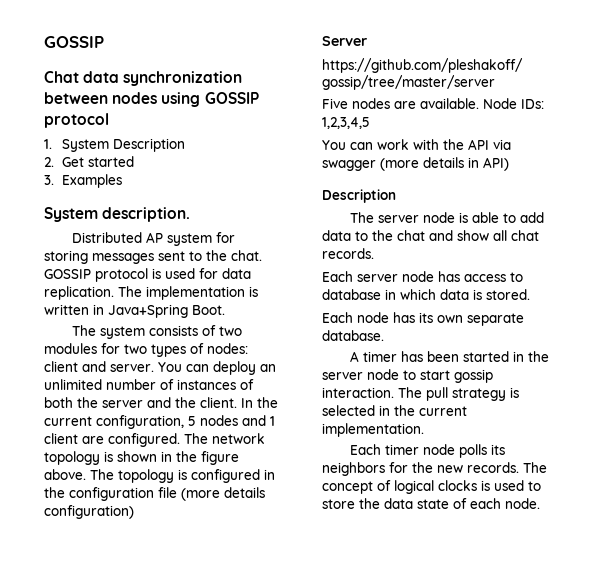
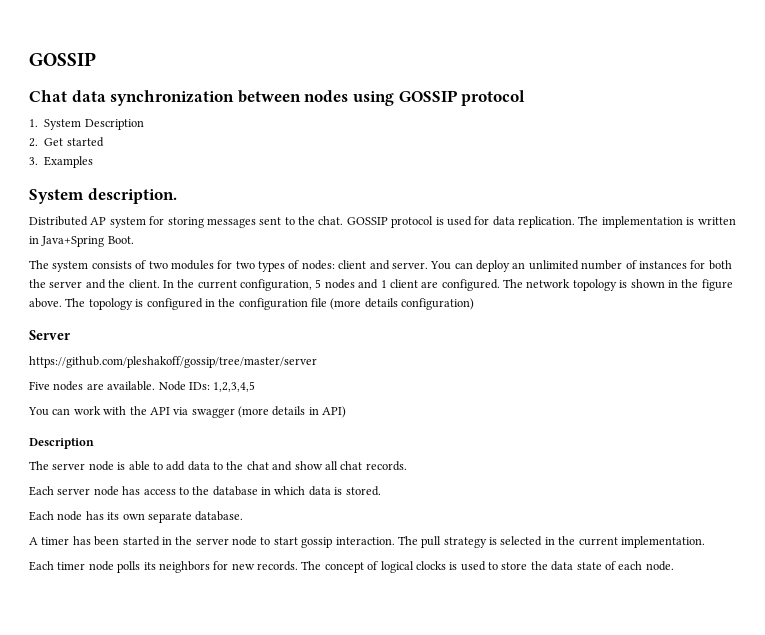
- You can deploy an unlimited number of instances of both the server and the client.
+ You can deploy an unlimited number of instances for both the server and the client.
- Each server node has access to database in which data is stored.
+ Each server node has access to the database in which data is stored.
- Each timer node polls its neighbors for the new records.
+ Each timer node polls its neighbors for new records.

